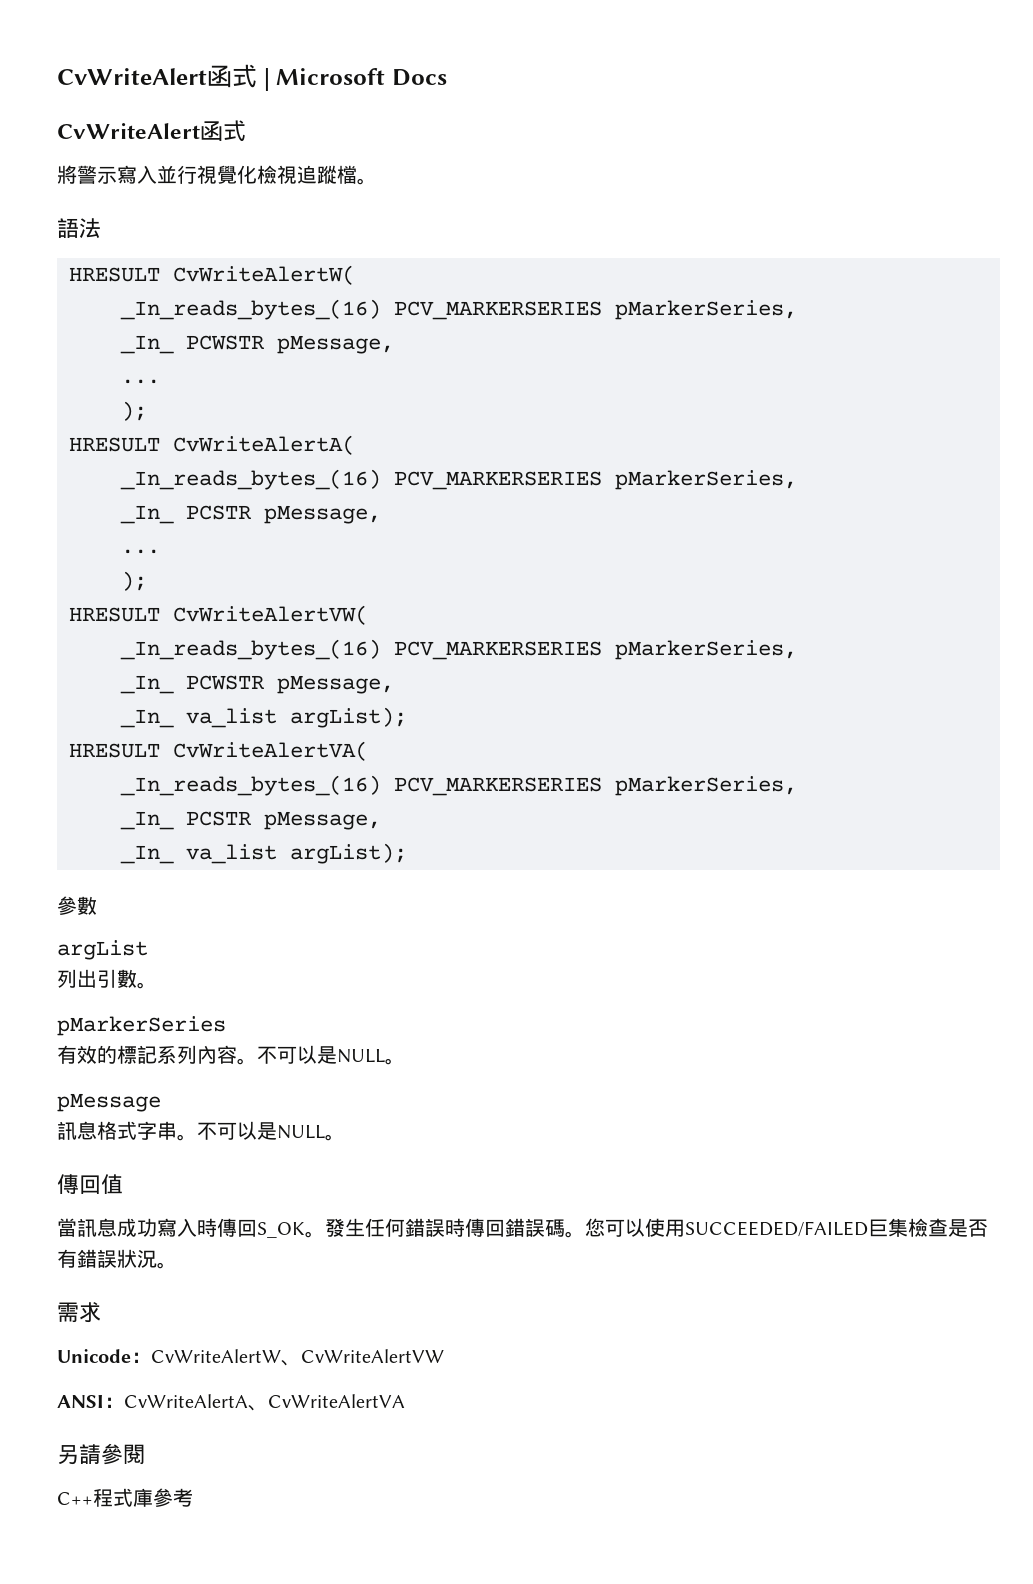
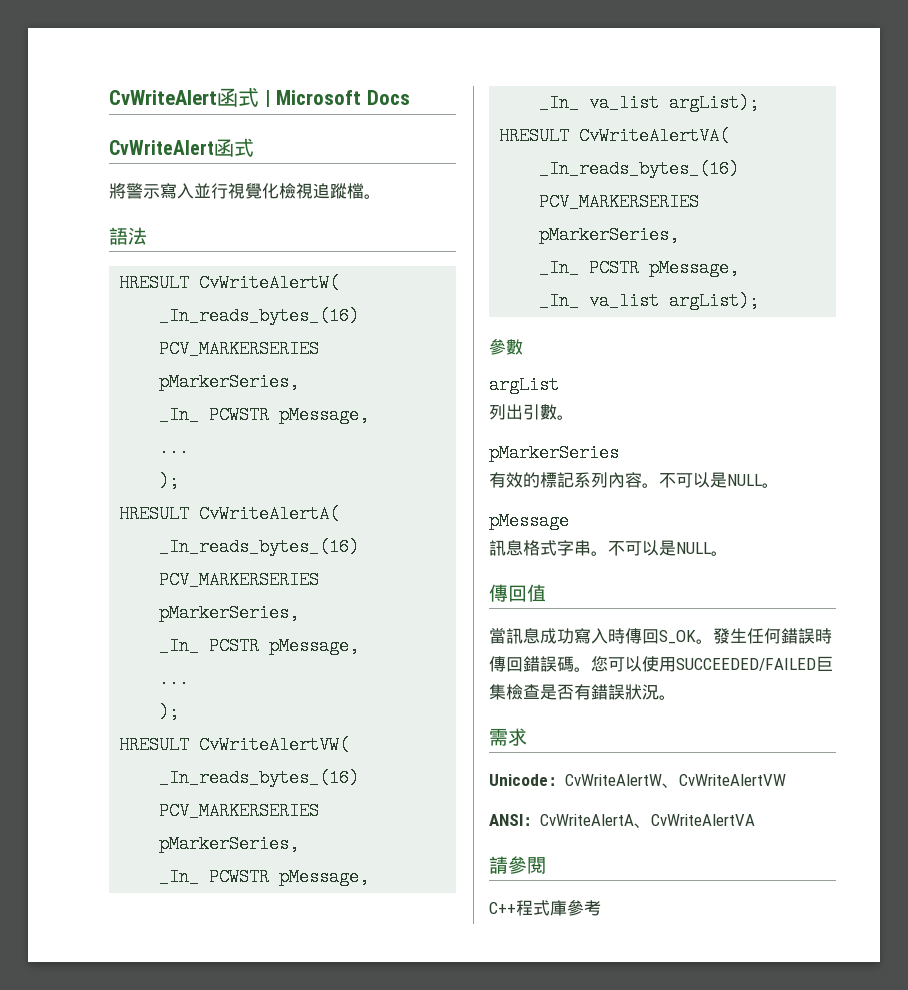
- 另請參閱
+ 請參閱

